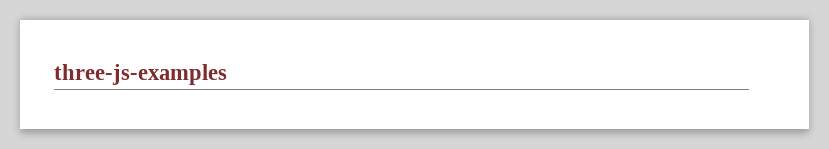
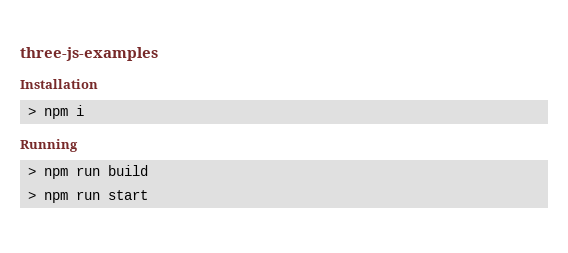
+ Installation
+ > npm i
+ Running
+ > npm run build
+ > npm run start

